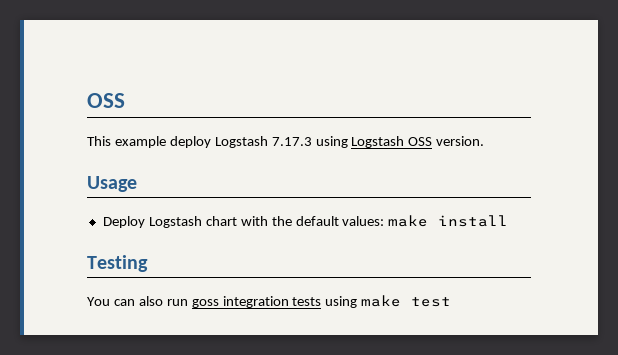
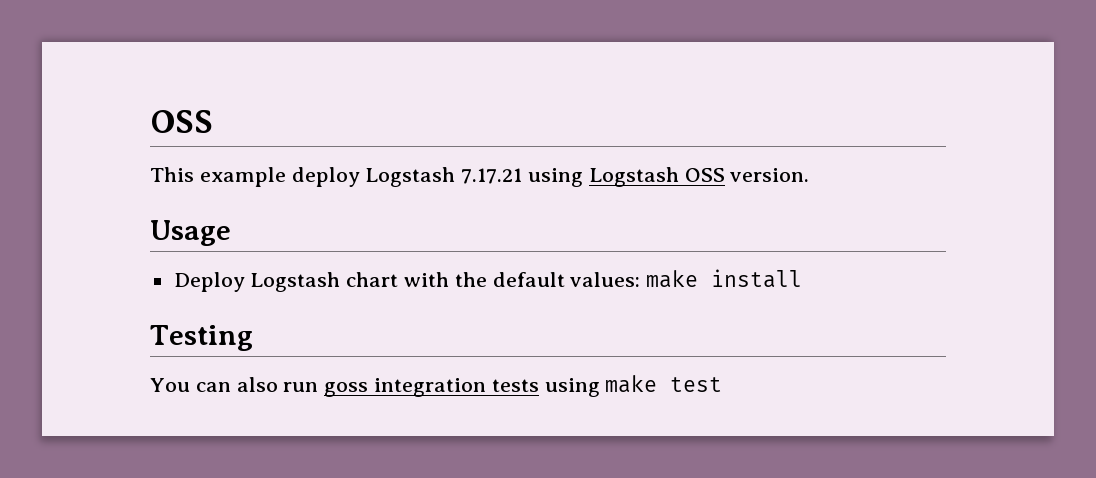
- This example deploy Logstash 7.17.3 using Logstash OSS version.
+ This example deploy Logstash 7.17.21 using Logstash OSS version.

